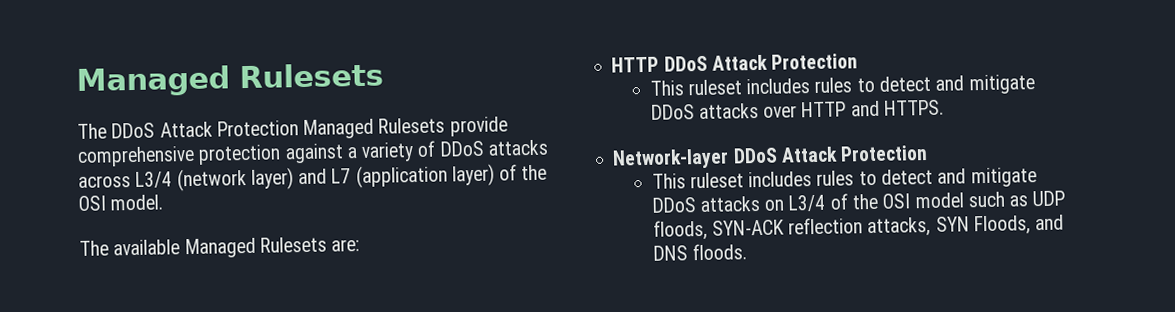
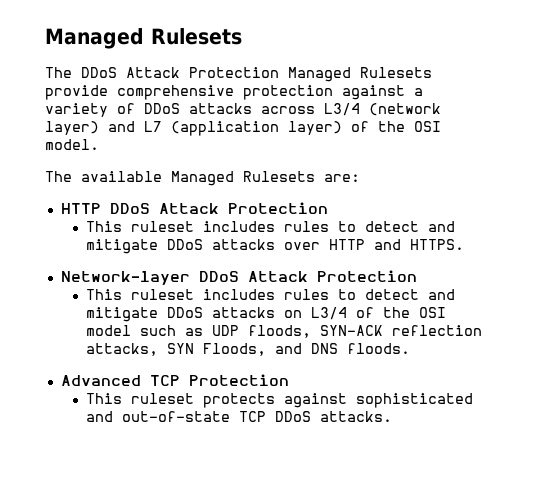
+ Advanced TCP Protection
+ This ruleset protects against sophisticated and out-of-state TCP DDoS attacks.

